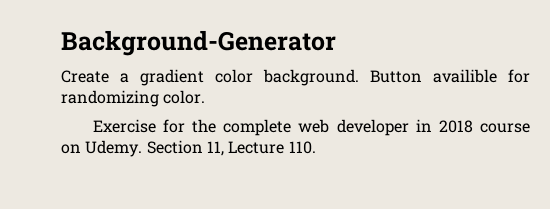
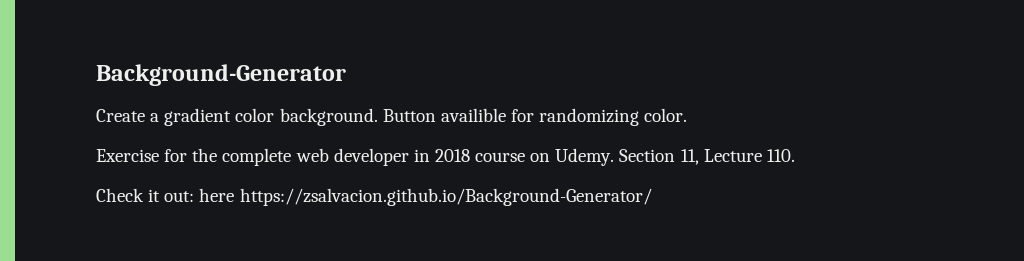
+ Check it out: here https://zsalvacion.github.io/Background-Generator/

